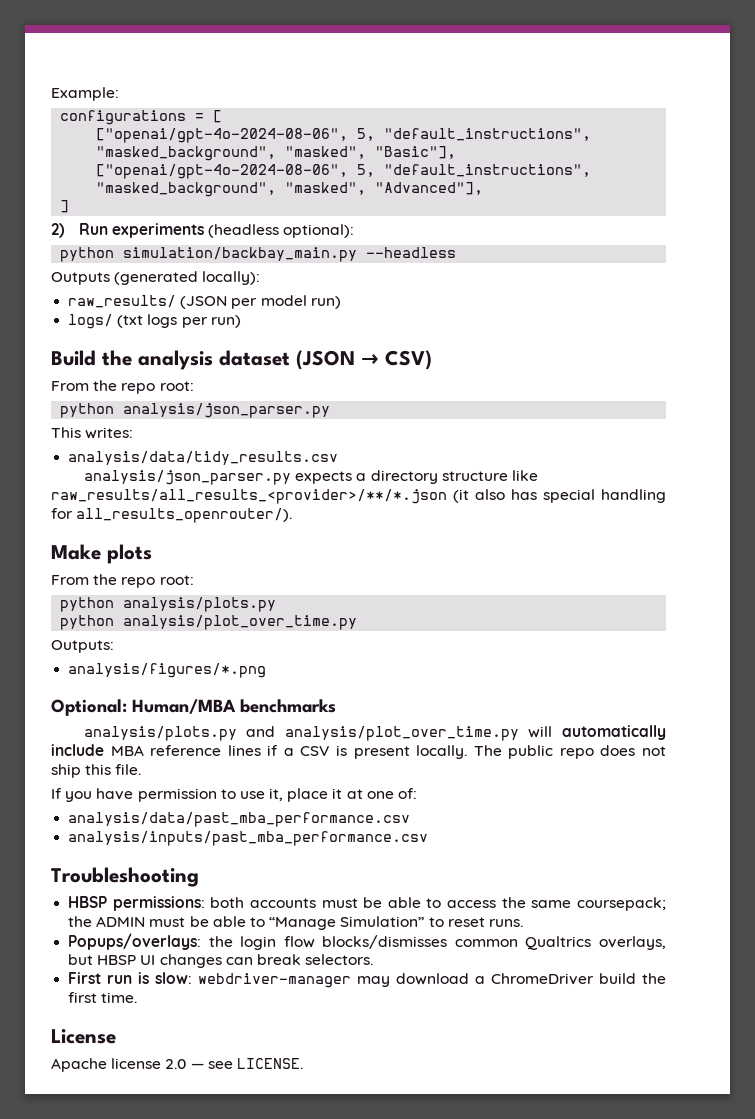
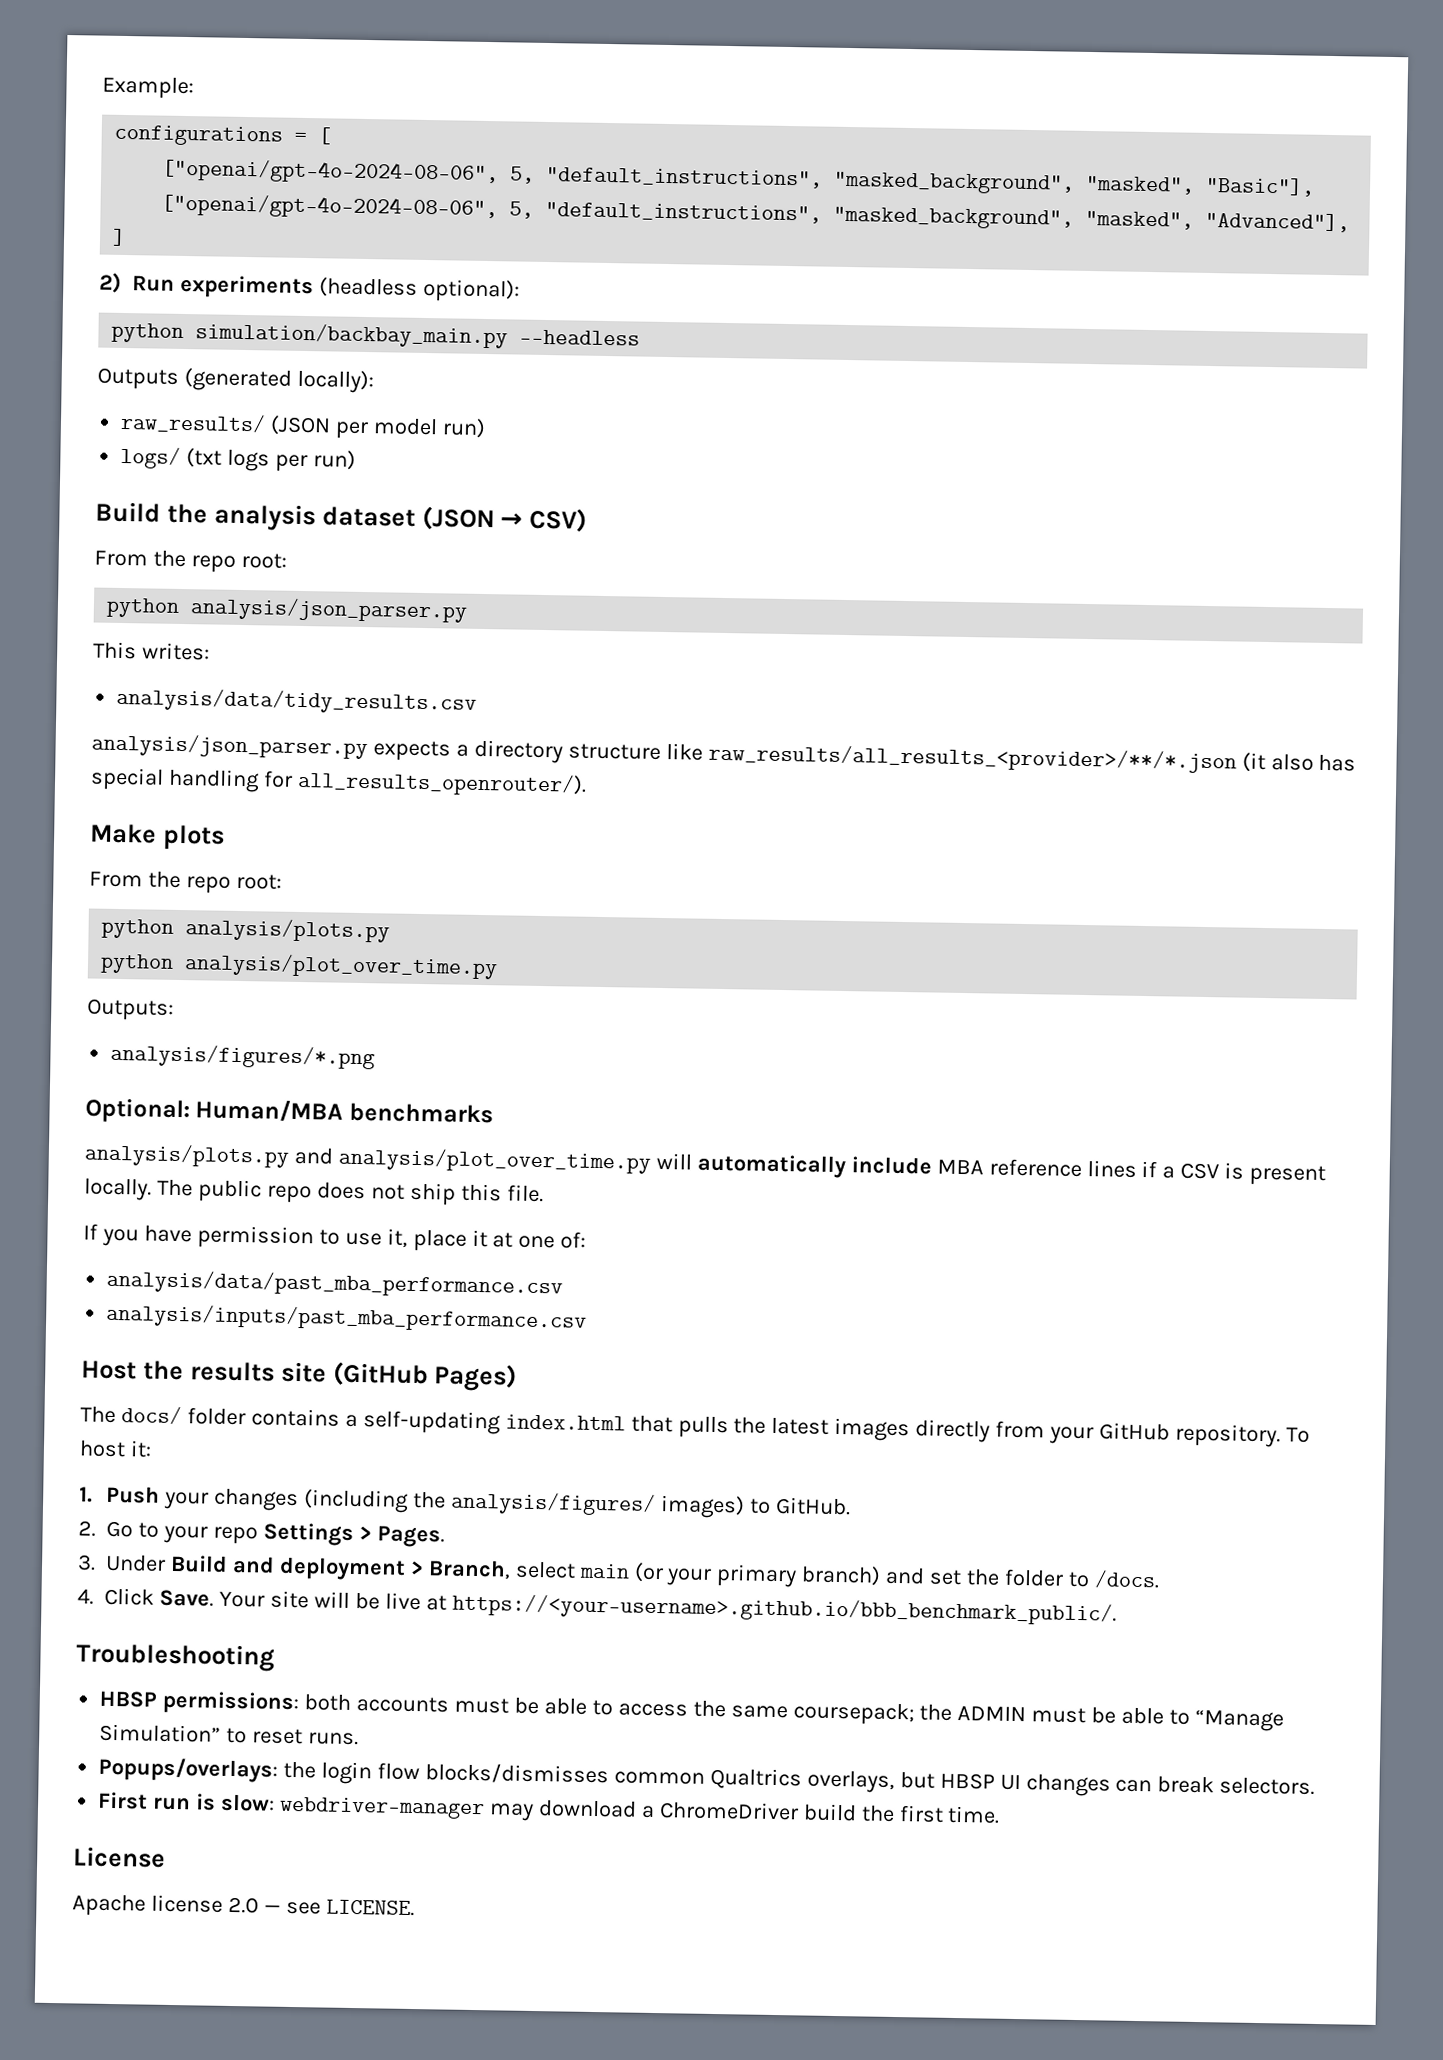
+ Host the results site (GitHub Pages)
+ The docs/ folder contains a self-updating index.html that pulls the latest images directly from your GitHub repository. To host it:
+ 1. Push your changes (including the analysis/figures/ images) to GitHub.
+ 2. Go to your repo Settings > Pages.
+ 3. Under Build and deployment > Branch, select main (or your primary branch) and set the folder to /docs.
+ 4. Click Save. Your site will be live at https://<your-username>.github.io/bbb_benchmark_public/.

